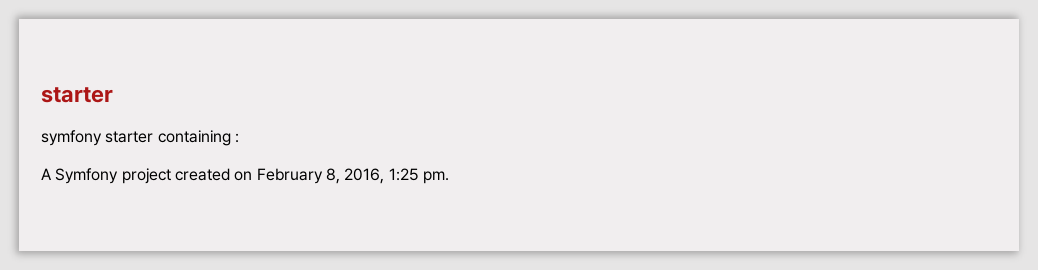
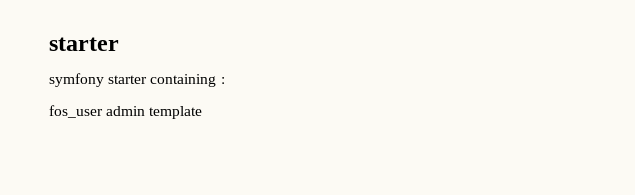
- A Symfony project created on February 8, 2016, 1:25 pm.
+ fos_user admin template

